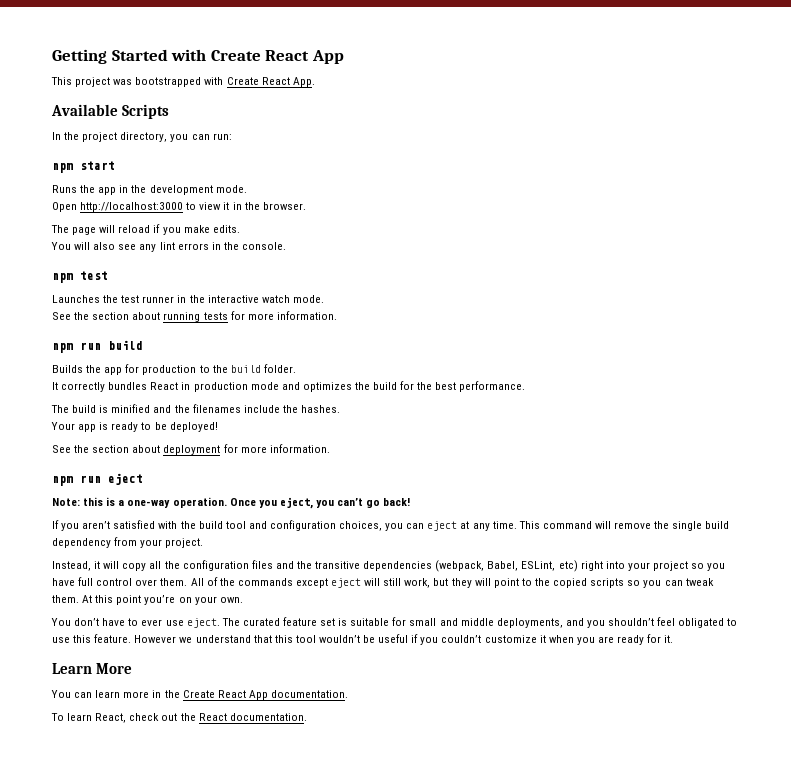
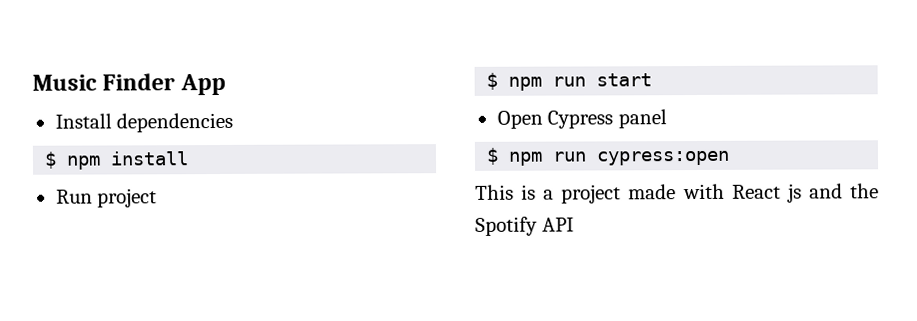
- Getting Started with Create React App
- This project was bootstrapped with Create React App.
- Available Scripts
- In the project directory, you can run:
- npm start
- Runs the app in the development mode.
- Open http://localhost:3000 to view it in the browser.
- The page will reload if you make edits.
- You will also see any lint errors in the console.
- npm test
- Launches the test runner in the interactive watch mode.
- See the section about running tests for more information.
- npm run build
- Builds the app for production to the build folder.
- It correctly bundles React in production mode and optimizes the build for the best performance.
- The build is minified and the filenames include the hashes.
- Your app is ready to be deployed!
- See the section about deployment for more information.
- npm run eject
- Note: this is a one-way operation. Once you eject, you can’t go back!
- If you aren’t satisfied with the build tool and configuration choices, you can eject at any time. This command will remove the single build dependency from your project.
- Instead, it will copy all the configuration files and the transitive dependencies (webpack, Babel, ESLint, etc) right into your project so you have full control over them. All of the commands except eject will still work, but they will point to the copied scripts so you can tweak them. At this point you’re on your own.
- You don’t have to ever use eject. The curated feature set is suitable for small and middle deployments, and you shouldn’t feel obligated to use this feature. However we understand that this tool wouldn’t be useful if you couldn’t customize it when you are ready for it.
- Learn More
- You can learn more in the Create React App documentation.
- To learn React, check out the React documentation.
+ Music Finder App
+ Install dependencies
+ $ npm install
+ Run project
+ $ npm run start
+ Open Cypress panel
+ $ npm run cypress:open
+ This is a project made with React js and the Spotify API

